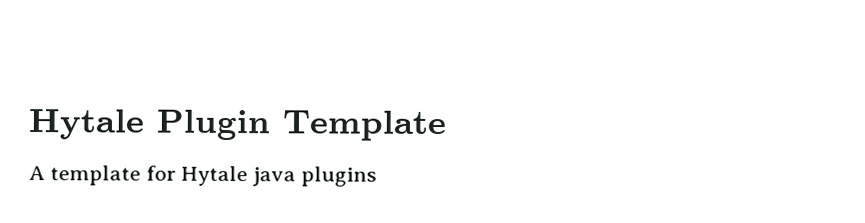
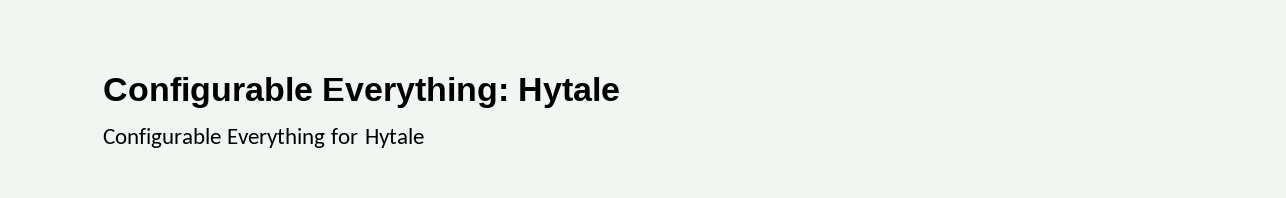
- Hytale Plugin Template
- A template for Hytale java plugins
+ Configurable Everything: Hytale
+ Configurable Everything for Hytale

